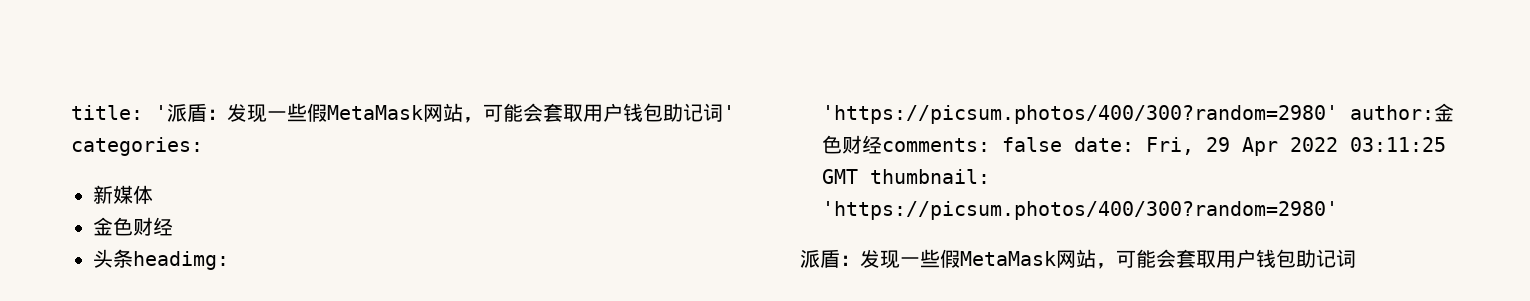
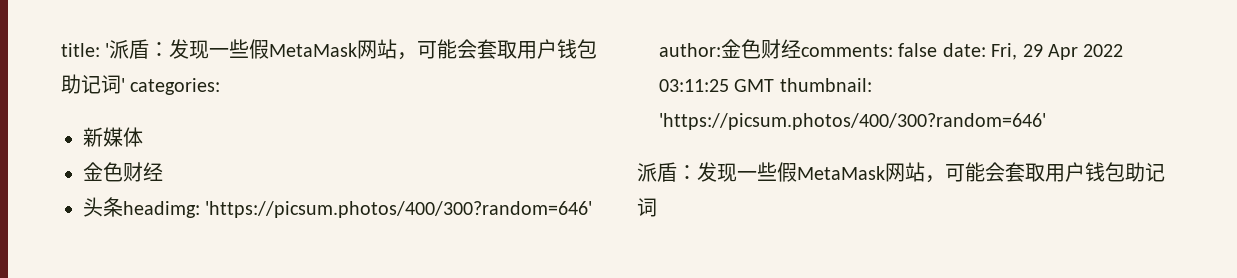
- 头条headimg: 'https://picsum.photos/400/300?random=2980' author:金色财经comments: false date: Fri, 29 Apr 2022 03:11:25 GMT thumbnail: 'https://picsum.photos/400/300?random=2980'
+ 头条headimg: 'https://picsum.photos/400/300?random=646' author:金色财经comments: false date: Fri, 29 Apr 2022 03:11:25 GMT thumbnail: 'https://picsum.photos/400/300?random=646'

